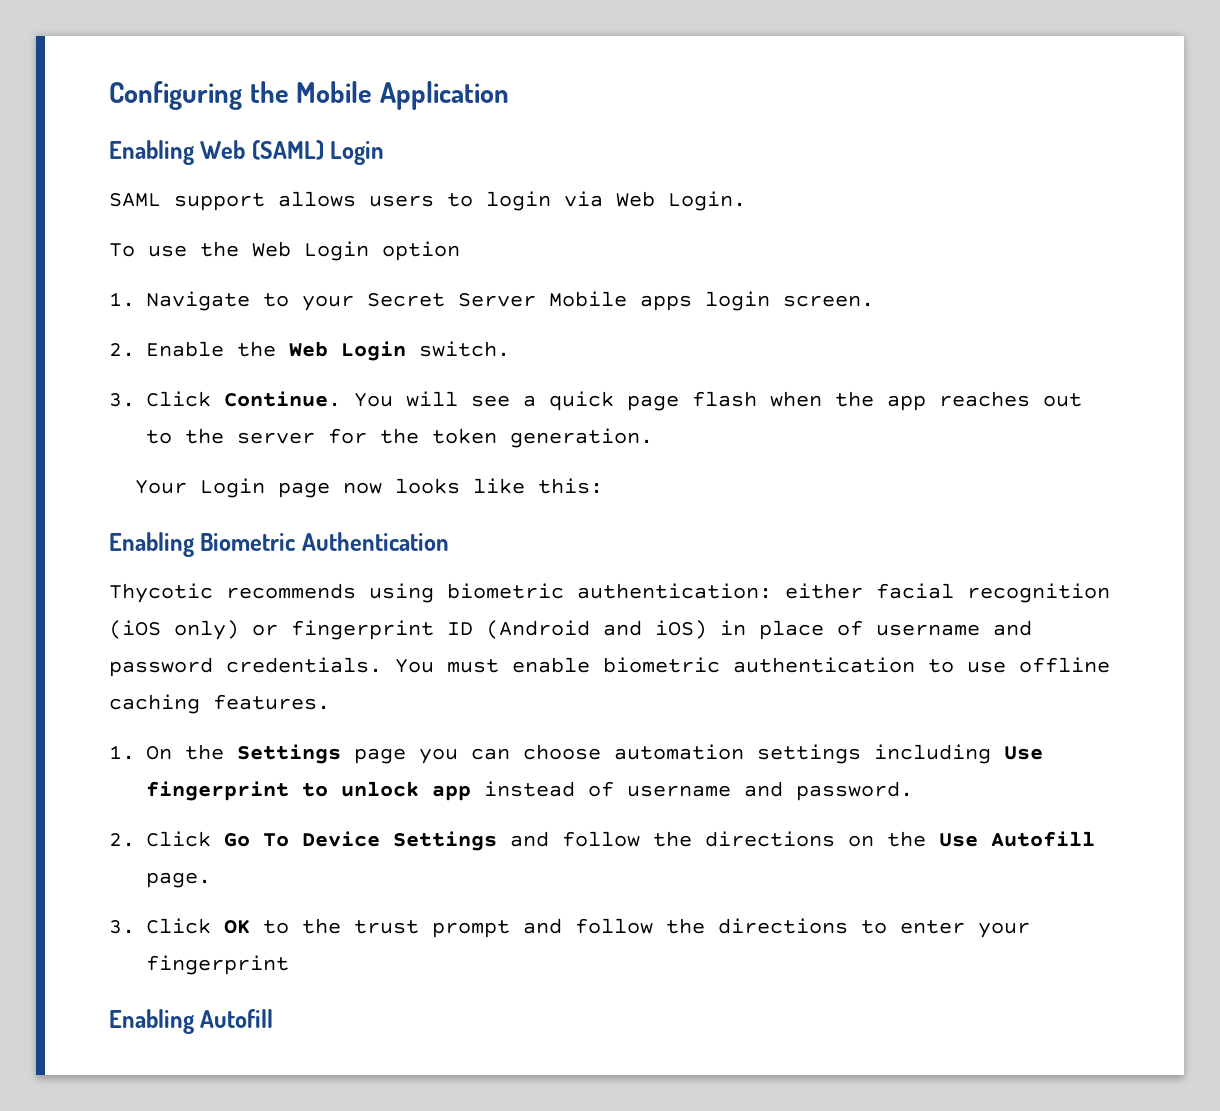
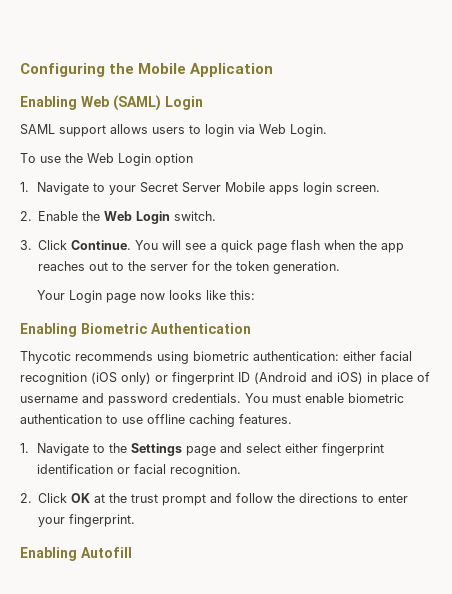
- 1. On the Settings page you can choose automation settings including Use fingerprint to unlock app instead of username and password.
- 2. Click Go To Device Settings and follow the directions on the Use Autofill page.
- 3. Click OK to the trust prompt and follow the directions to enter your fingerprint
+ 1. Navigate to the Settings page and select either fingerprint identification or facial recognition.
+ 2. Click OK at the trust prompt and follow the directions to enter your fingerprint.

